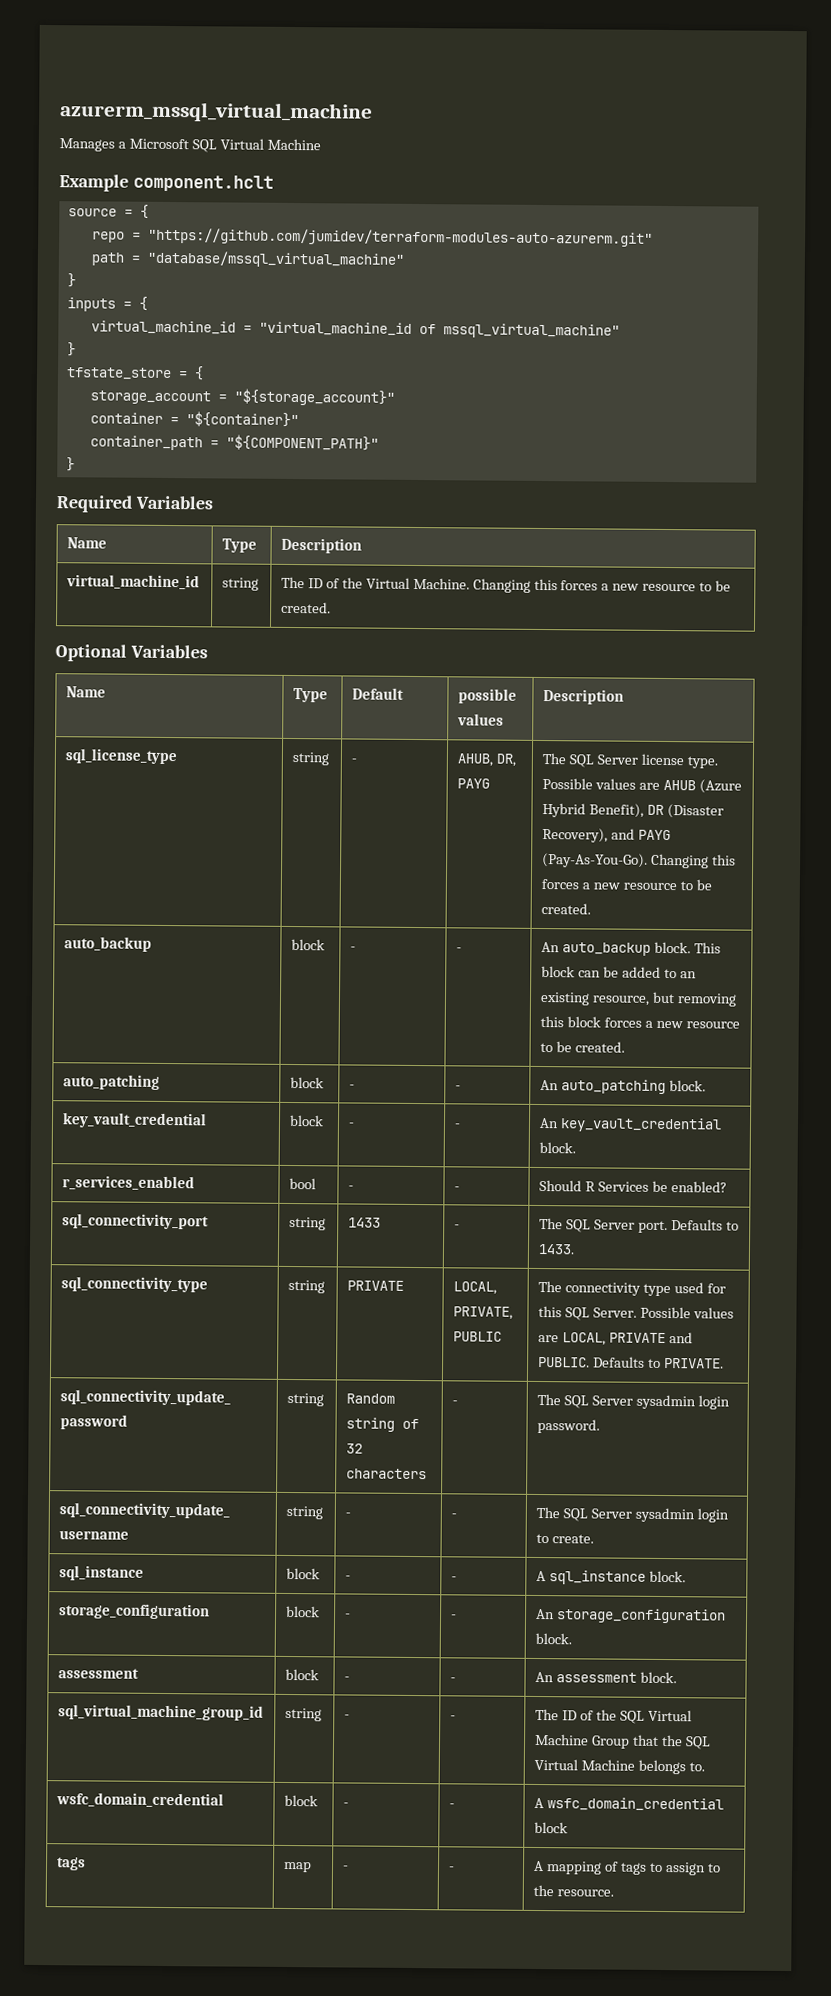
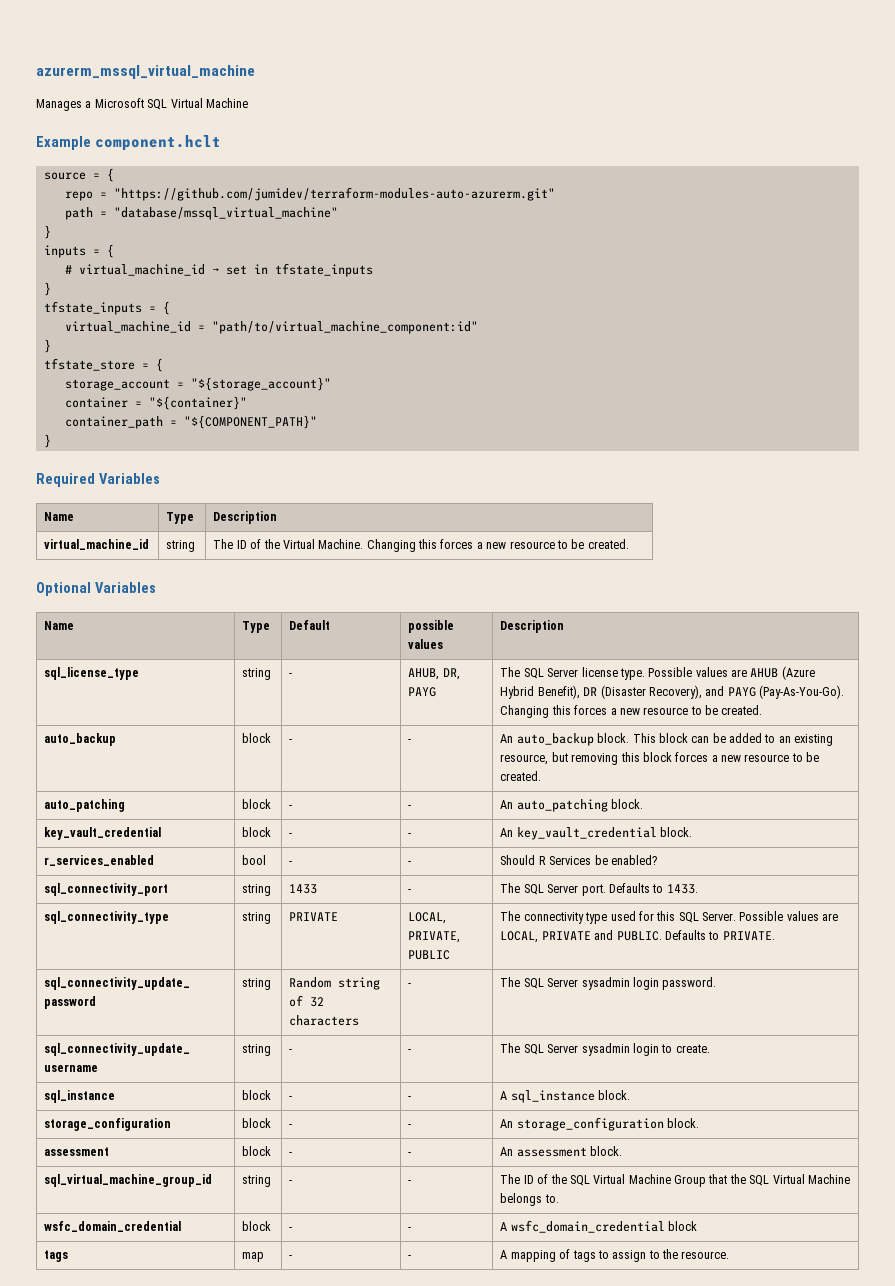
+ # virtual_machine_id → set in tfstate_inputs
+ }
+ tfstate_inputs = {
- virtual_machine_id = "virtual_machine_id of mssql_virtual_machine"
+ virtual_machine_id = "path/to/virtual_machine_component:id"

